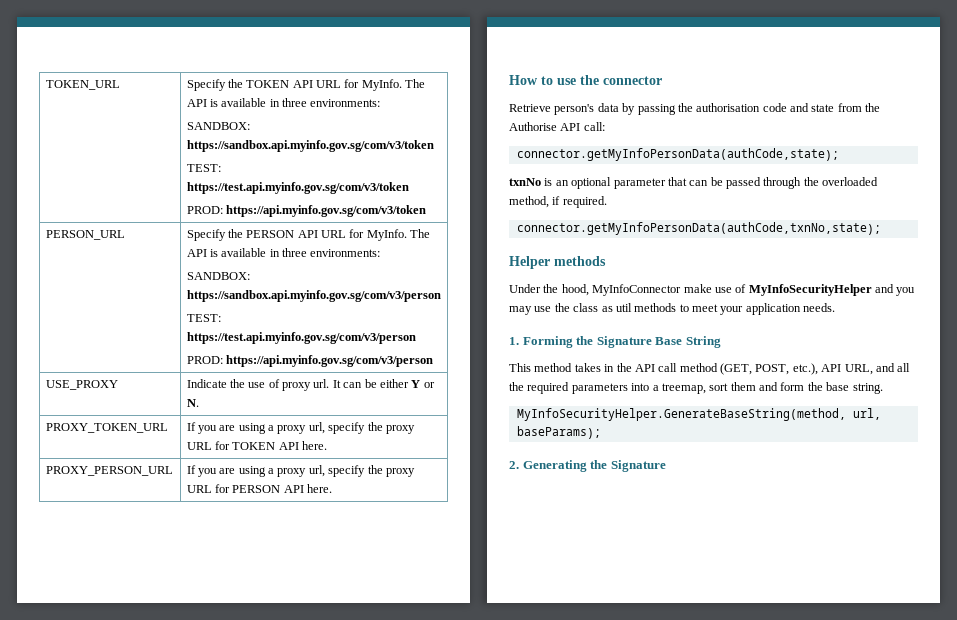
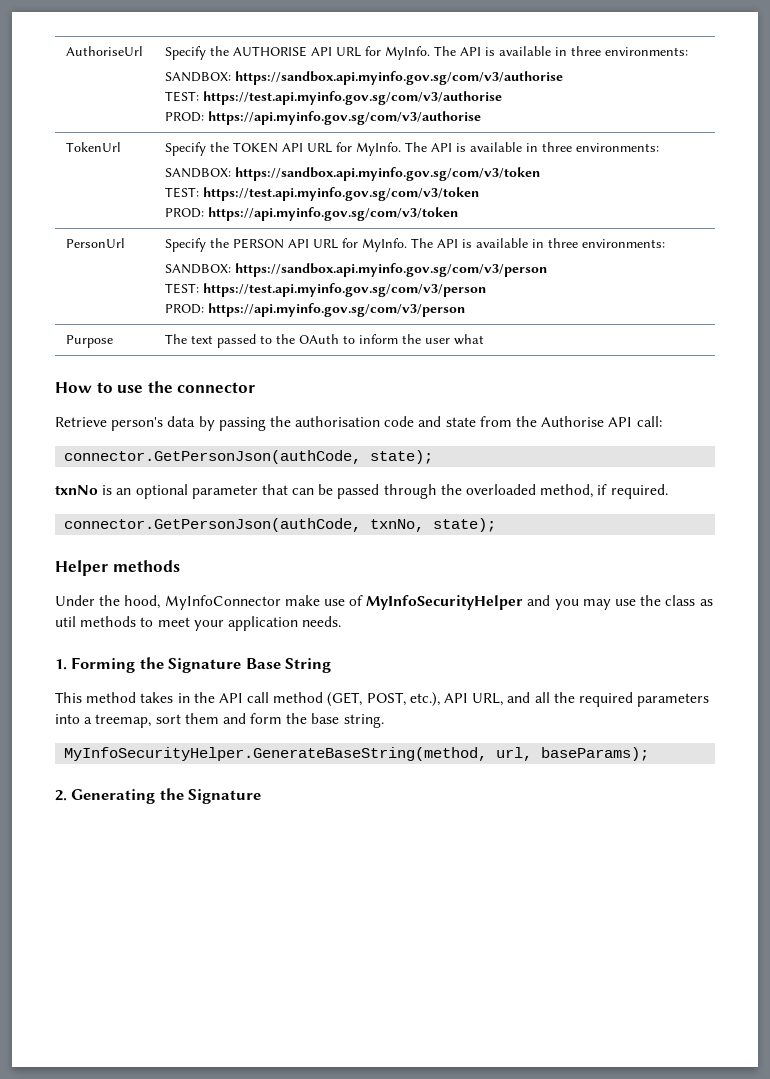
- TOKEN_URL | Specify the TOKEN API URL for MyInfo. The API is available in three environments:
+ AuthoriseUrl | Specify the AUTHORISE API URL for MyInfo. The API is available in three environments:
+ SANDBOX: https://sandbox.api.myinfo.gov.sg/com/v3/authorise
+ TEST: https://test.api.myinfo.gov.sg/com/v3/authorise
+ PROD: https://api.myinfo.gov.sg/com/v3/authorise
+ TokenUrl | Specify the TOKEN API URL for MyInfo. The API is available in three environments:
- PERSON_URL | Specify the PERSON API URL for MyInfo. The API is available in three environments:
+ PersonUrl | Specify the PERSON API URL for MyInfo. The API is available in three environments:
- USE_PROXY | Indicate the use of proxy url. It can be either Y or N.
- PROXY_TOKEN_URL | If you are using a proxy url, specify the proxy URL for TOKEN API here.
- PROXY_PERSON_URL | If you are using a proxy url, specify the proxy URL for PERSON API here.
+ Purpose | The text passed to the OAuth to inform the user what
- connector.getMyInfoPersonData(authCode,state);
+ connector.GetPersonJson(authCode, state);
- connector.getMyInfoPersonData(authCode,txnNo,state);
+ connector.GetPersonJson(authCode, txnNo, state);

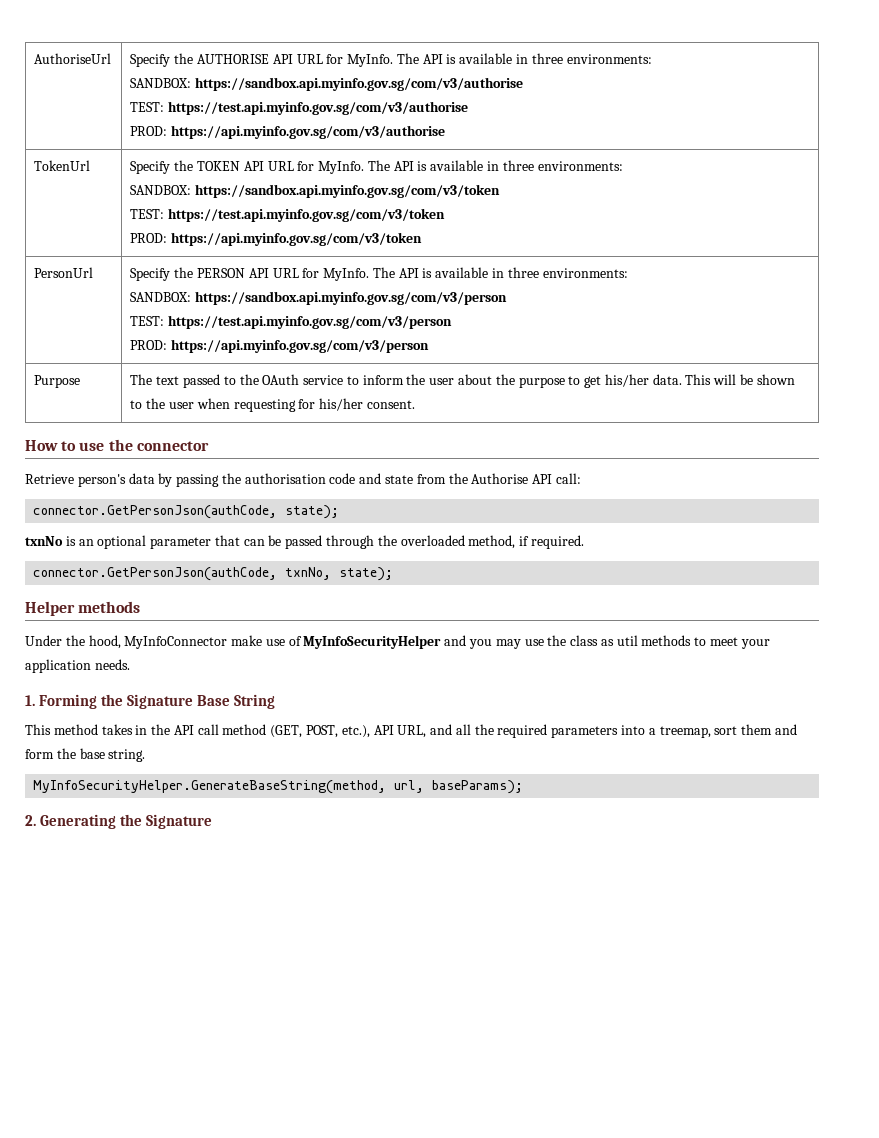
- Purpose | The text passed to the OAuth to inform the user what
+ Purpose | The text passed to the OAuth service to inform the user about the purpose to get his/her data. This will be shown to the user when requesting for his/her consent.

